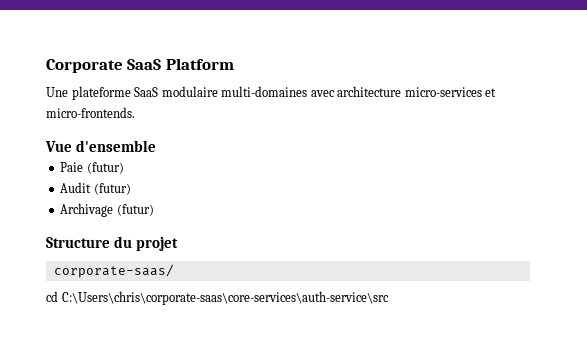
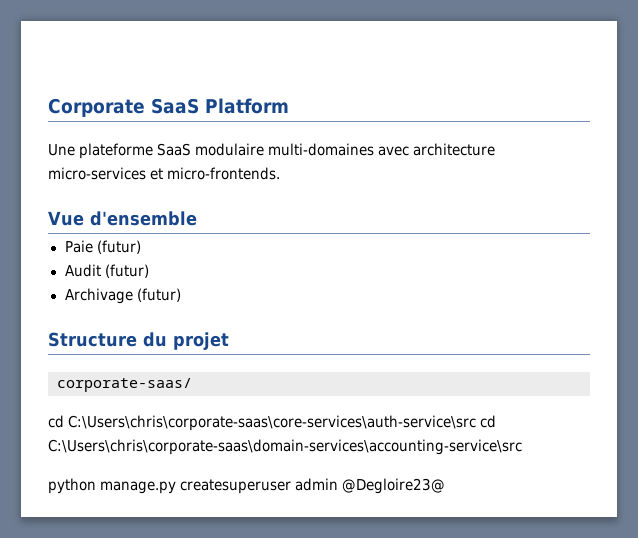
- cd C:\Users\chris\corporate-saas\core-services\auth-service\src
+ cd C:\Users\chris\corporate-saas\core-services\auth-service\src cd C:\Users\chris\corporate-saas\domain-services\accounting-service\src
+ python manage.py createsuperuser admin @Degloire23@

